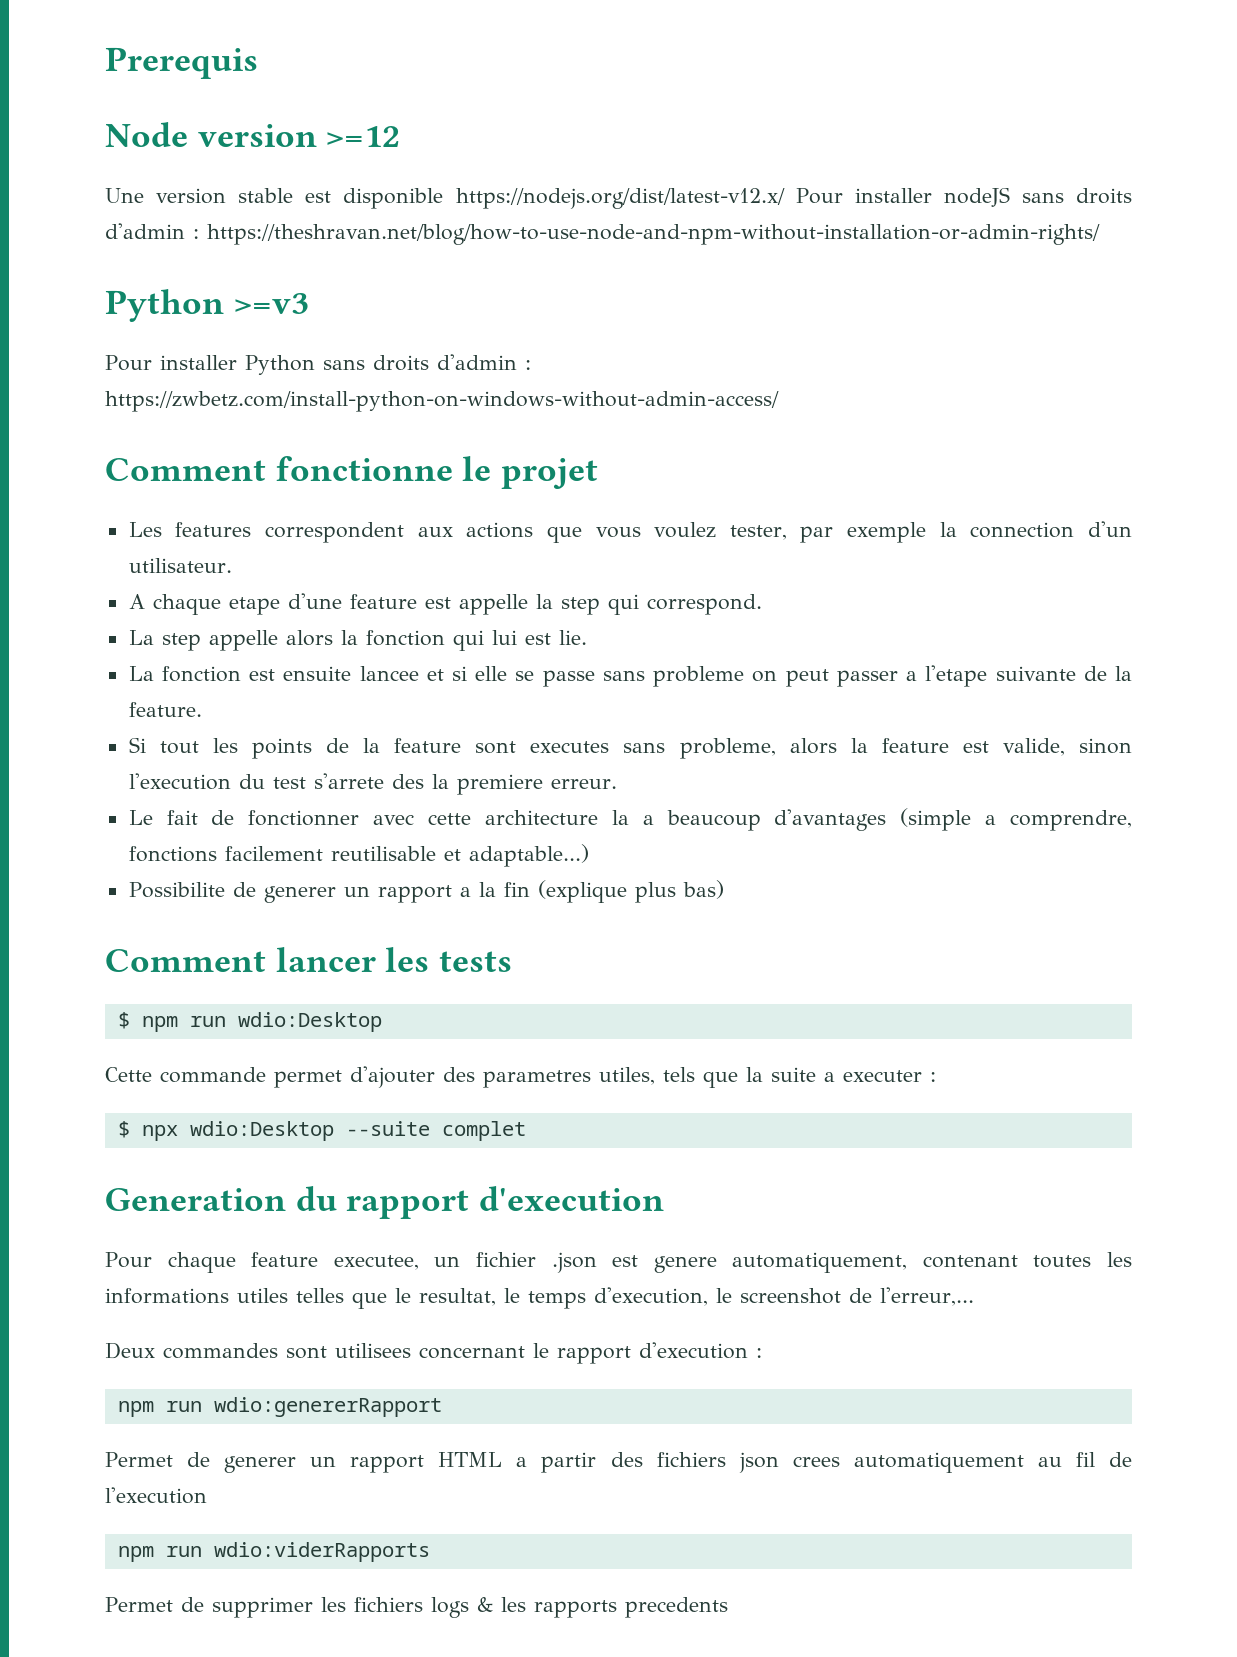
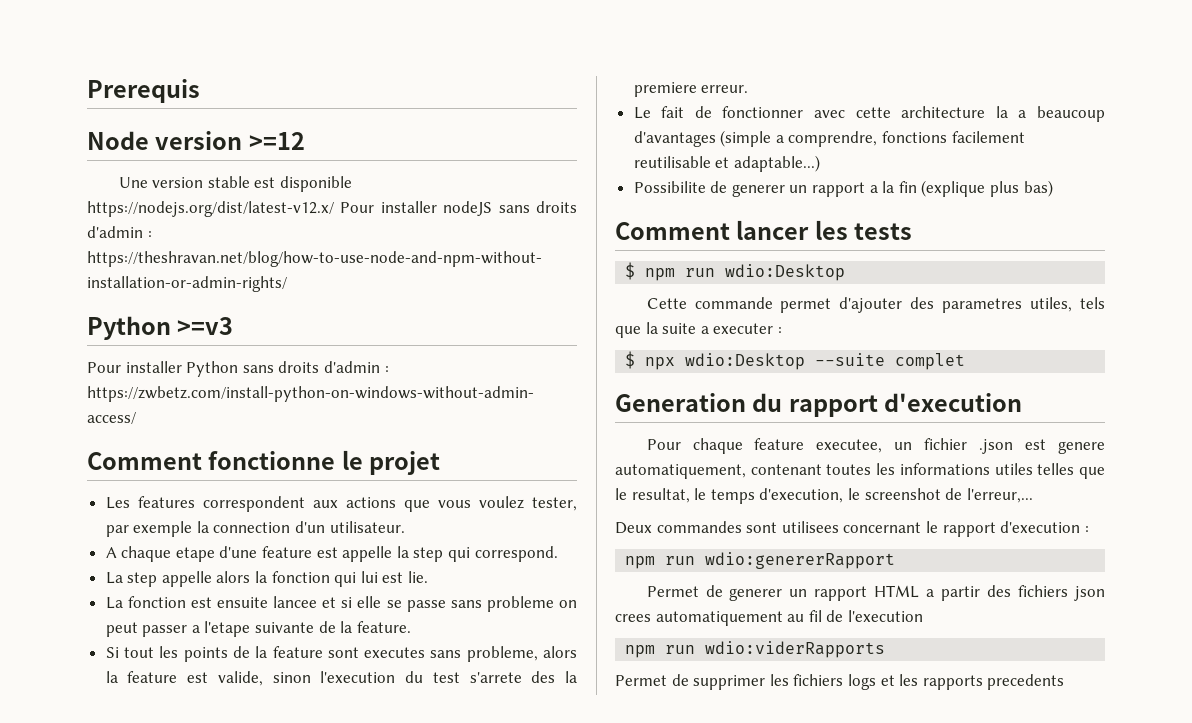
- Permet de supprimer les fichiers logs & les rapports precedents
+ Permet de supprimer les fichiers logs et les rapports precedents

